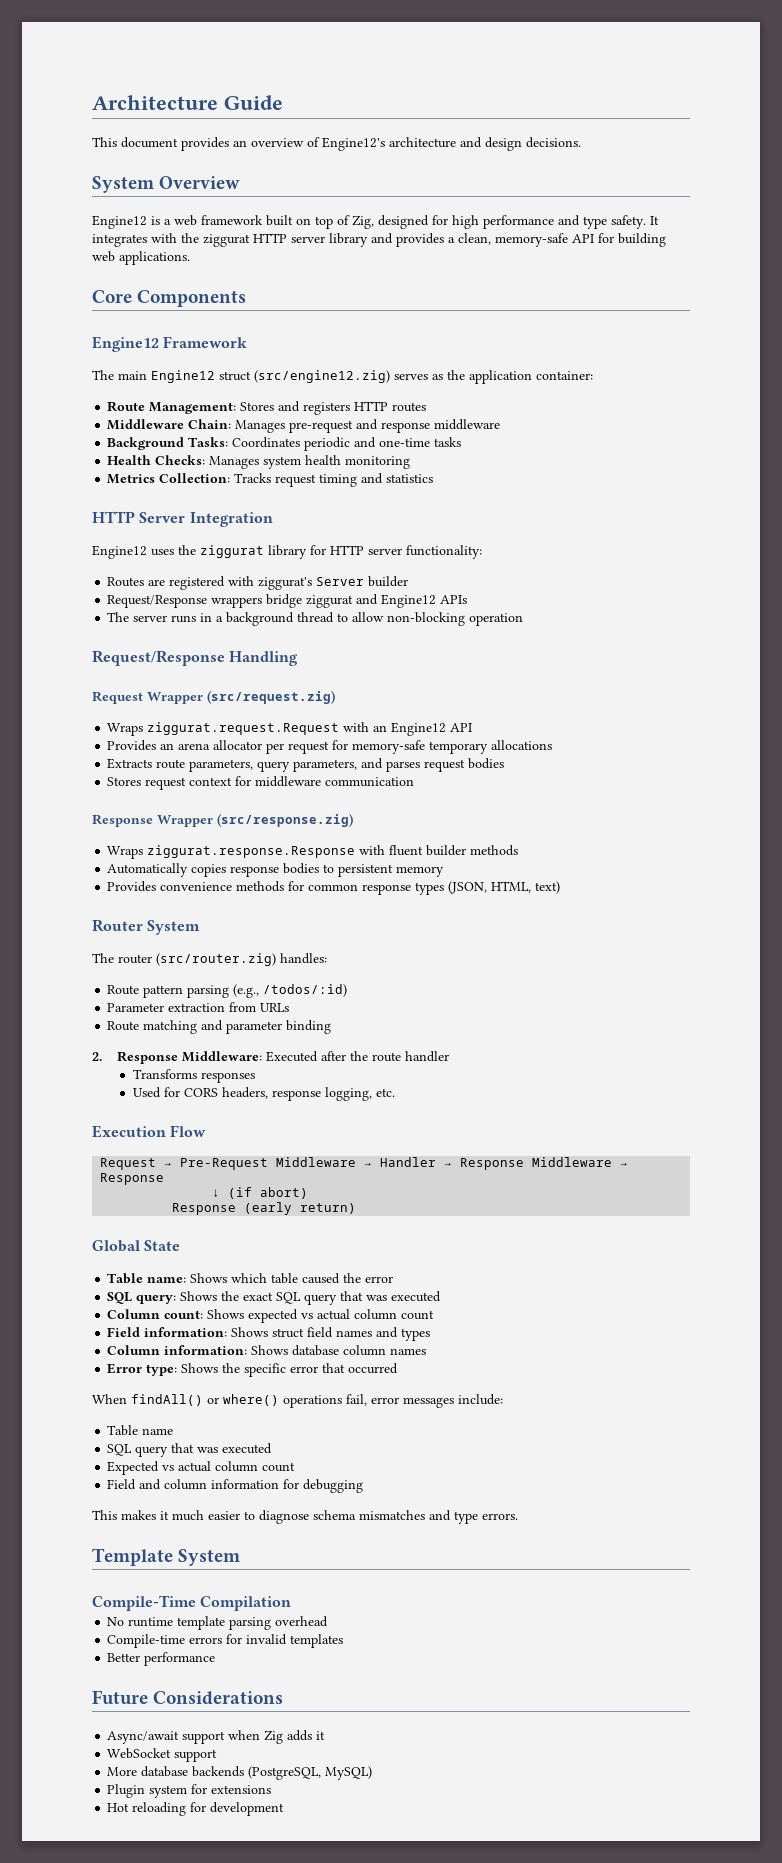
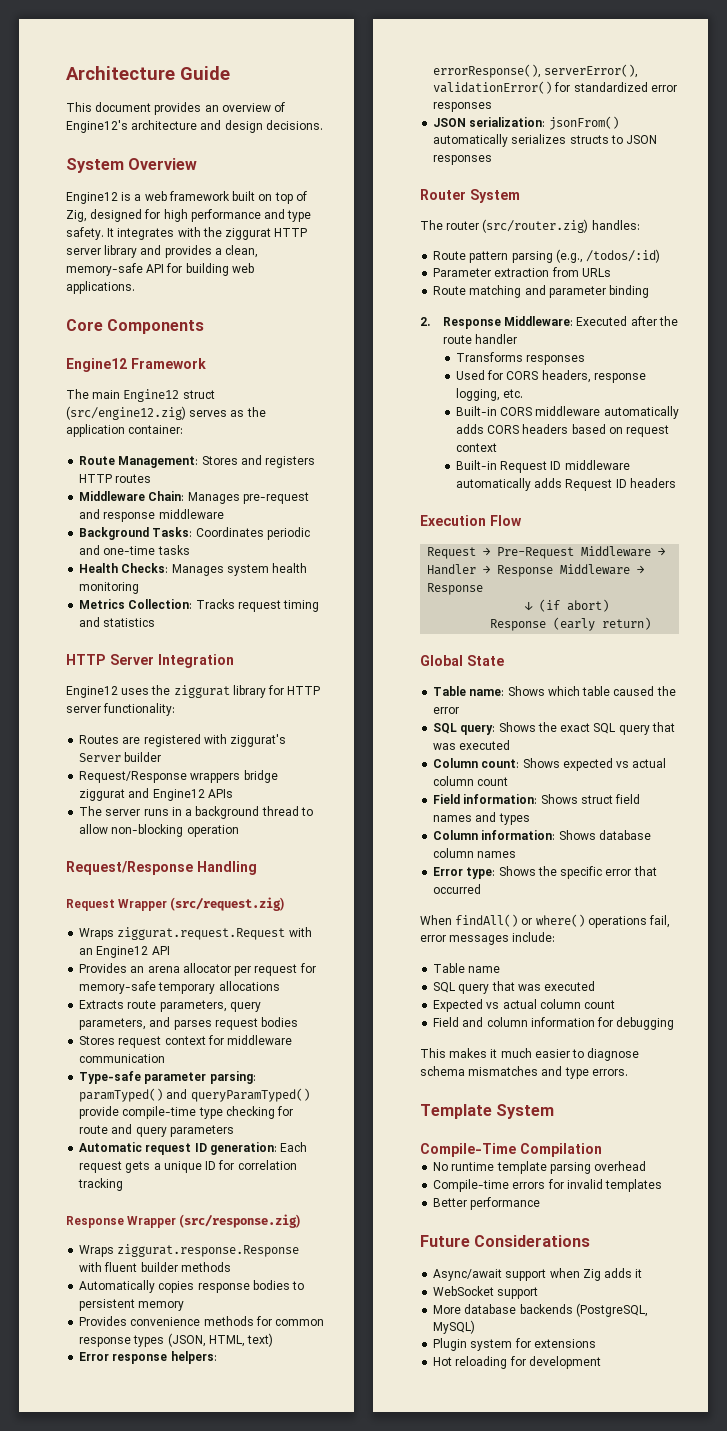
+ Type-safe parameter parsing: paramTyped() and queryParamTyped() provide compile-time type checking for route and query parameters
+ Automatic request ID generation: Each request gets a unique ID for correlation tracking
+ Error response helpers: errorResponse(), serverError(), validationError() for standardized error responses
+ JSON serialization: jsonFrom() automatically serializes structs to JSON responses
+ Built-in CORS middleware automatically adds CORS headers based on request context
+ Built-in Request ID middleware automatically adds Request ID headers

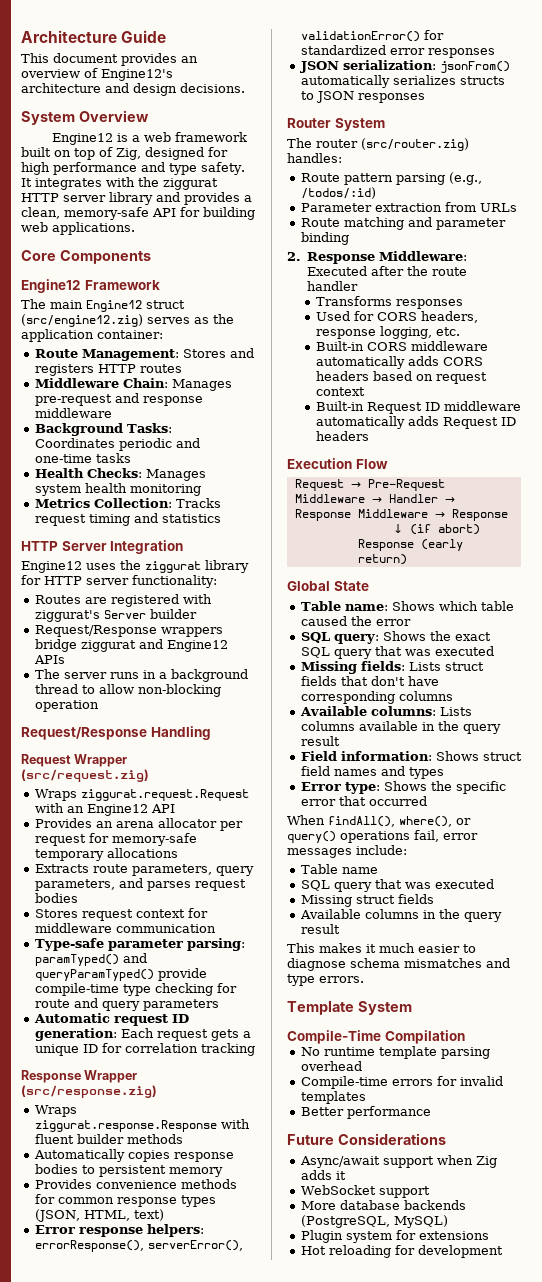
- Column count: Shows expected vs actual column count
+ Missing fields: Lists struct fields that don't have corresponding columns
+ Available columns: Lists columns available in the query result
- Column information: Shows database column names
- When findAll() or where() operations fail, error messages include:
+ When findAll(), where(), or query() operations fail, error messages include:
- Expected vs actual column count
- Field and column information for debugging
+ Missing struct fields
+ Available columns in the query result

